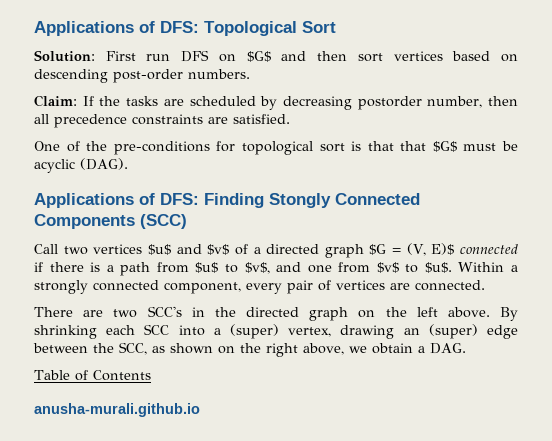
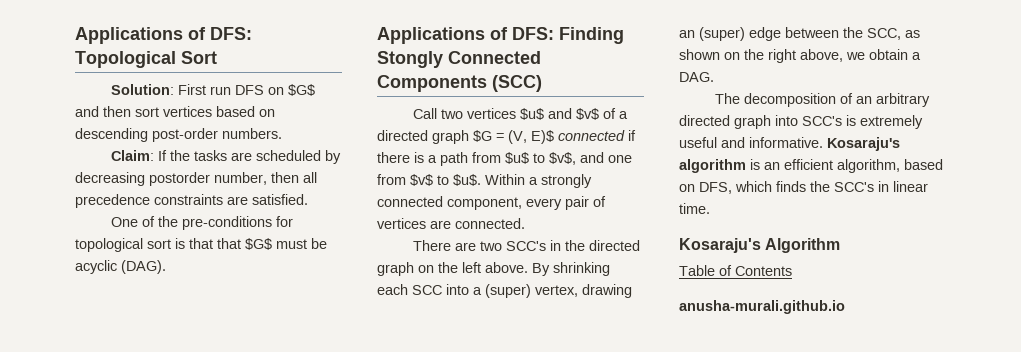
+ The decomposition of an arbitrary directed graph into SCC's is extremely useful and informative. Kosaraju's algorithm is an efficient algorithm, based on DFS, which finds the SCC's in linear time.
+ Kosaraju's Algorithm

